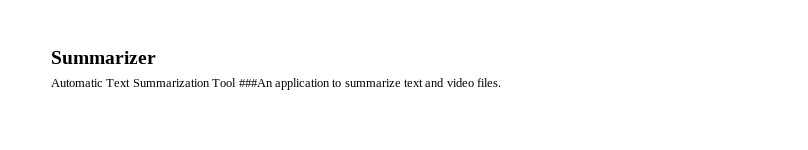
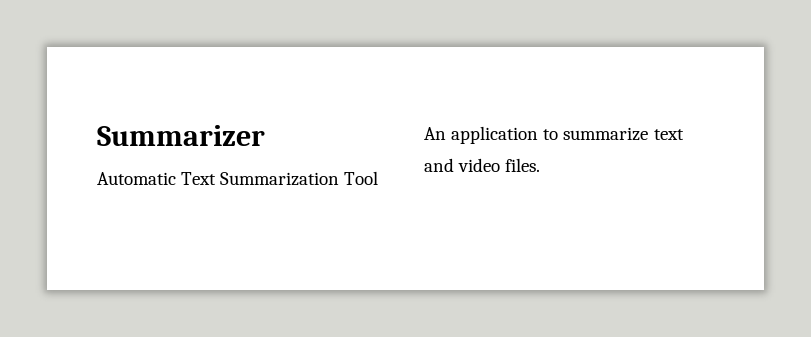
- Automatic Text Summarization Tool ###An application to summarize text and video files.
+ Automatic Text Summarization Tool An application to summarize text and video files.

